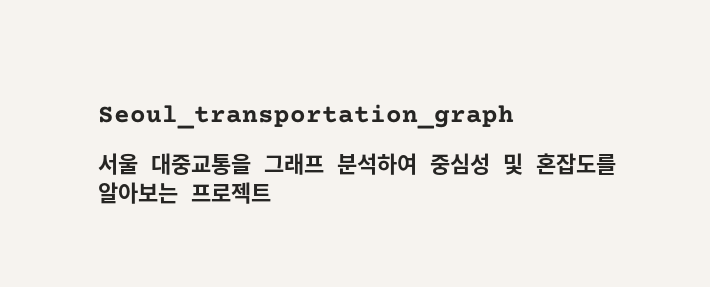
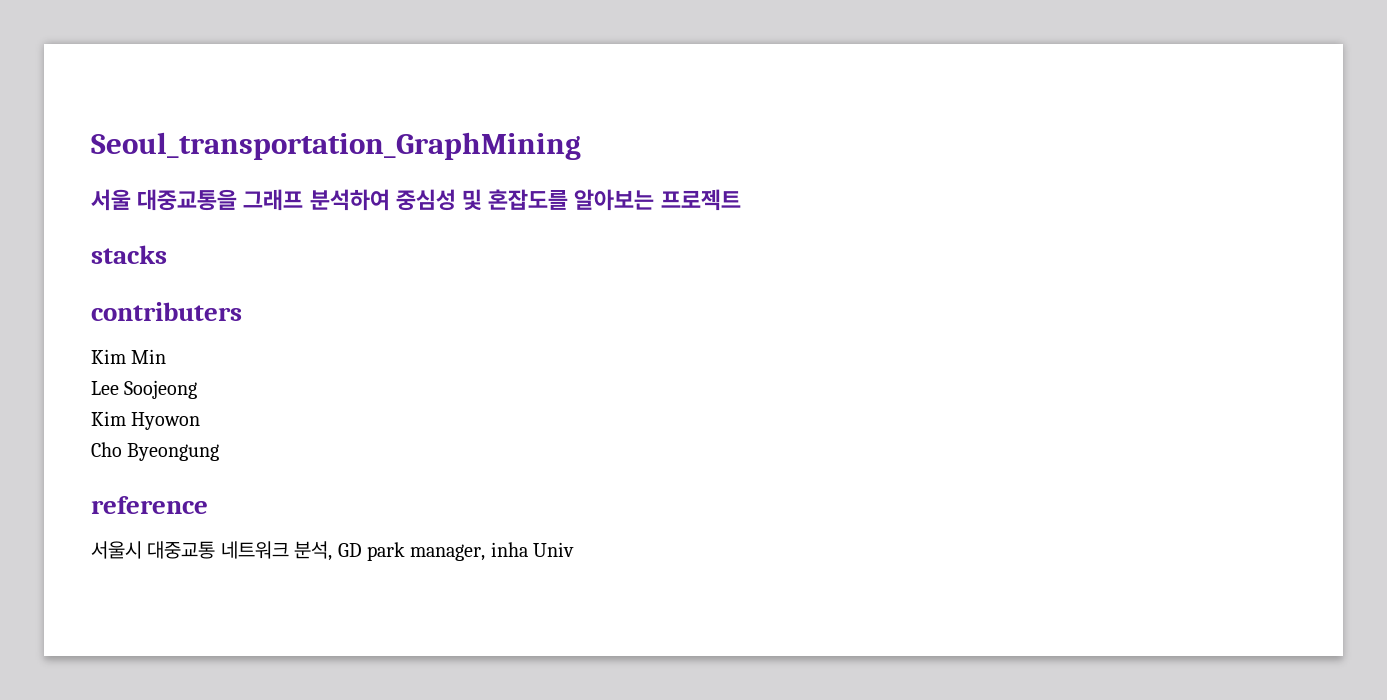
- Seoul_transportation_graph
+ Seoul_transportation_GraphMining
+ stacks
+ contributers
+ Kim Min
+ Lee Soojeong
+ Kim Hyowon
+ Cho Byeongung
+ reference
+ 서울시 대중교통 네트워크 분석, GD park manager, inha Univ

